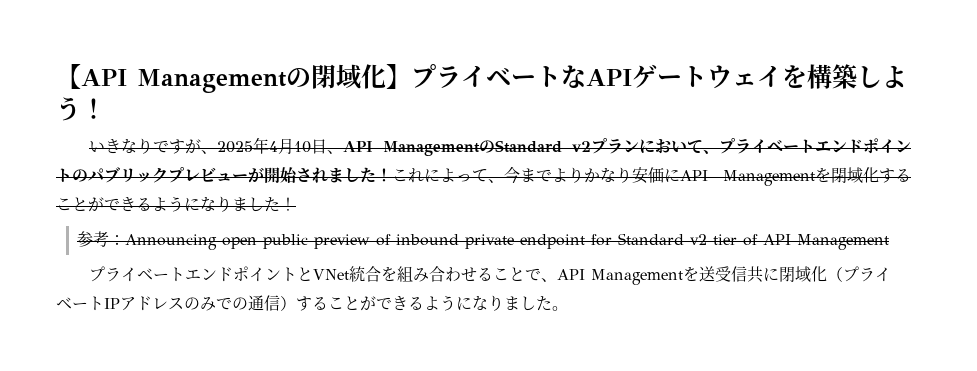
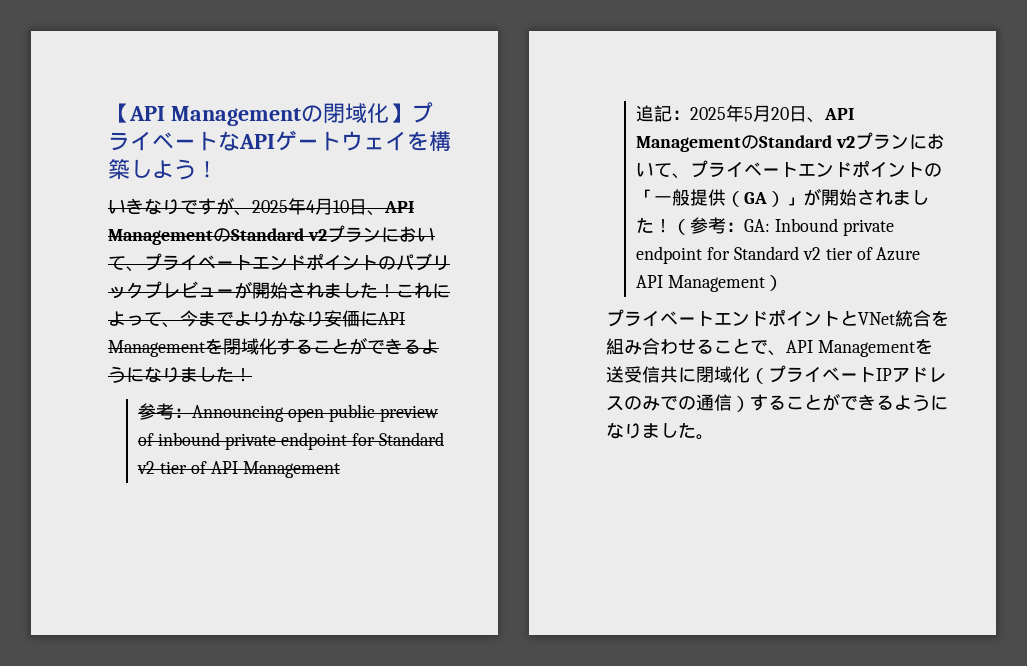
+ 追記：2025年5月20日、API ManagementのStandard v2プランにおいて、プライベートエンドポイントの「一般提供（GA）」が開始されました！（参考：GA: Inbound private endpoint for Standard v2 tier of Azure API Management）

